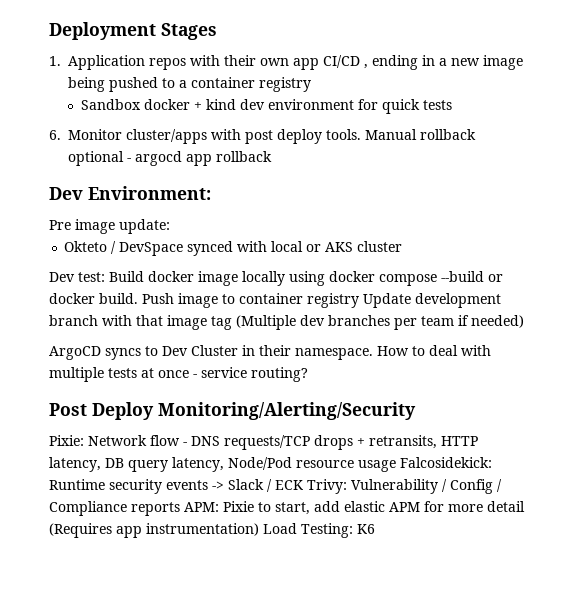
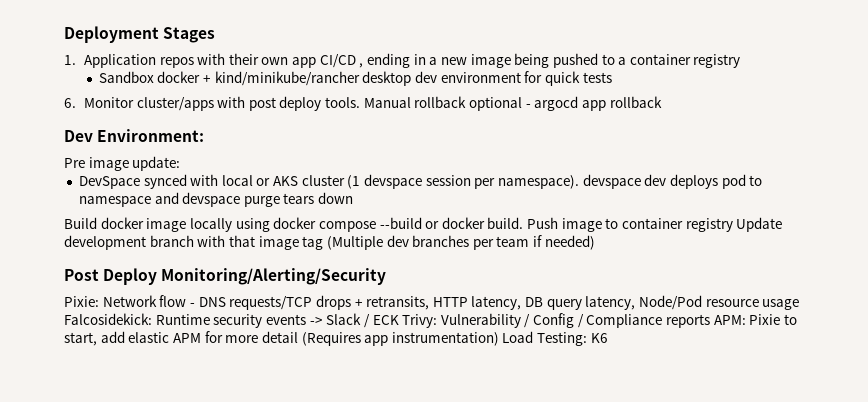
- Sandbox docker + kind dev environment for quick tests
+ Sandbox docker + kind/minikube/rancher desktop dev environment for quick tests
- Okteto / DevSpace synced with local or AKS cluster
- Dev test: Build docker image locally using docker compose --build or docker build.
+ DevSpace synced with local or AKS cluster (1 devspace session per namespace). devspace dev deploys pod to namespace and devspace purge tears down
+ Build docker image locally using docker compose --build or docker build.
- ArgoCD syncs to Dev Cluster in their namespace. How to deal with multiple tests at once - service routing?

